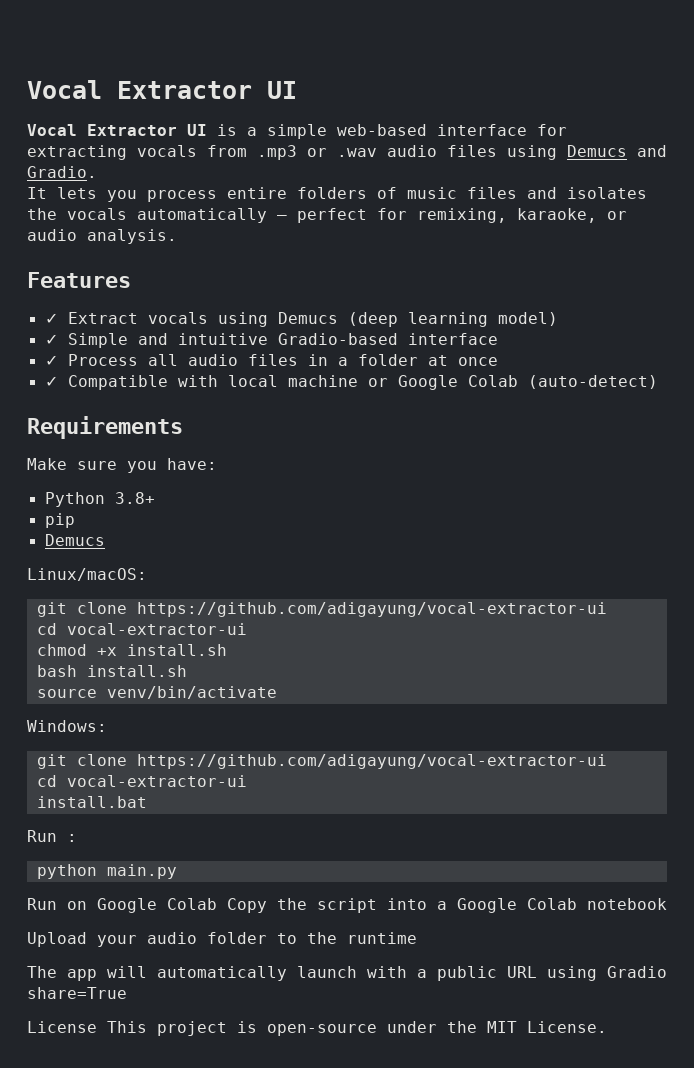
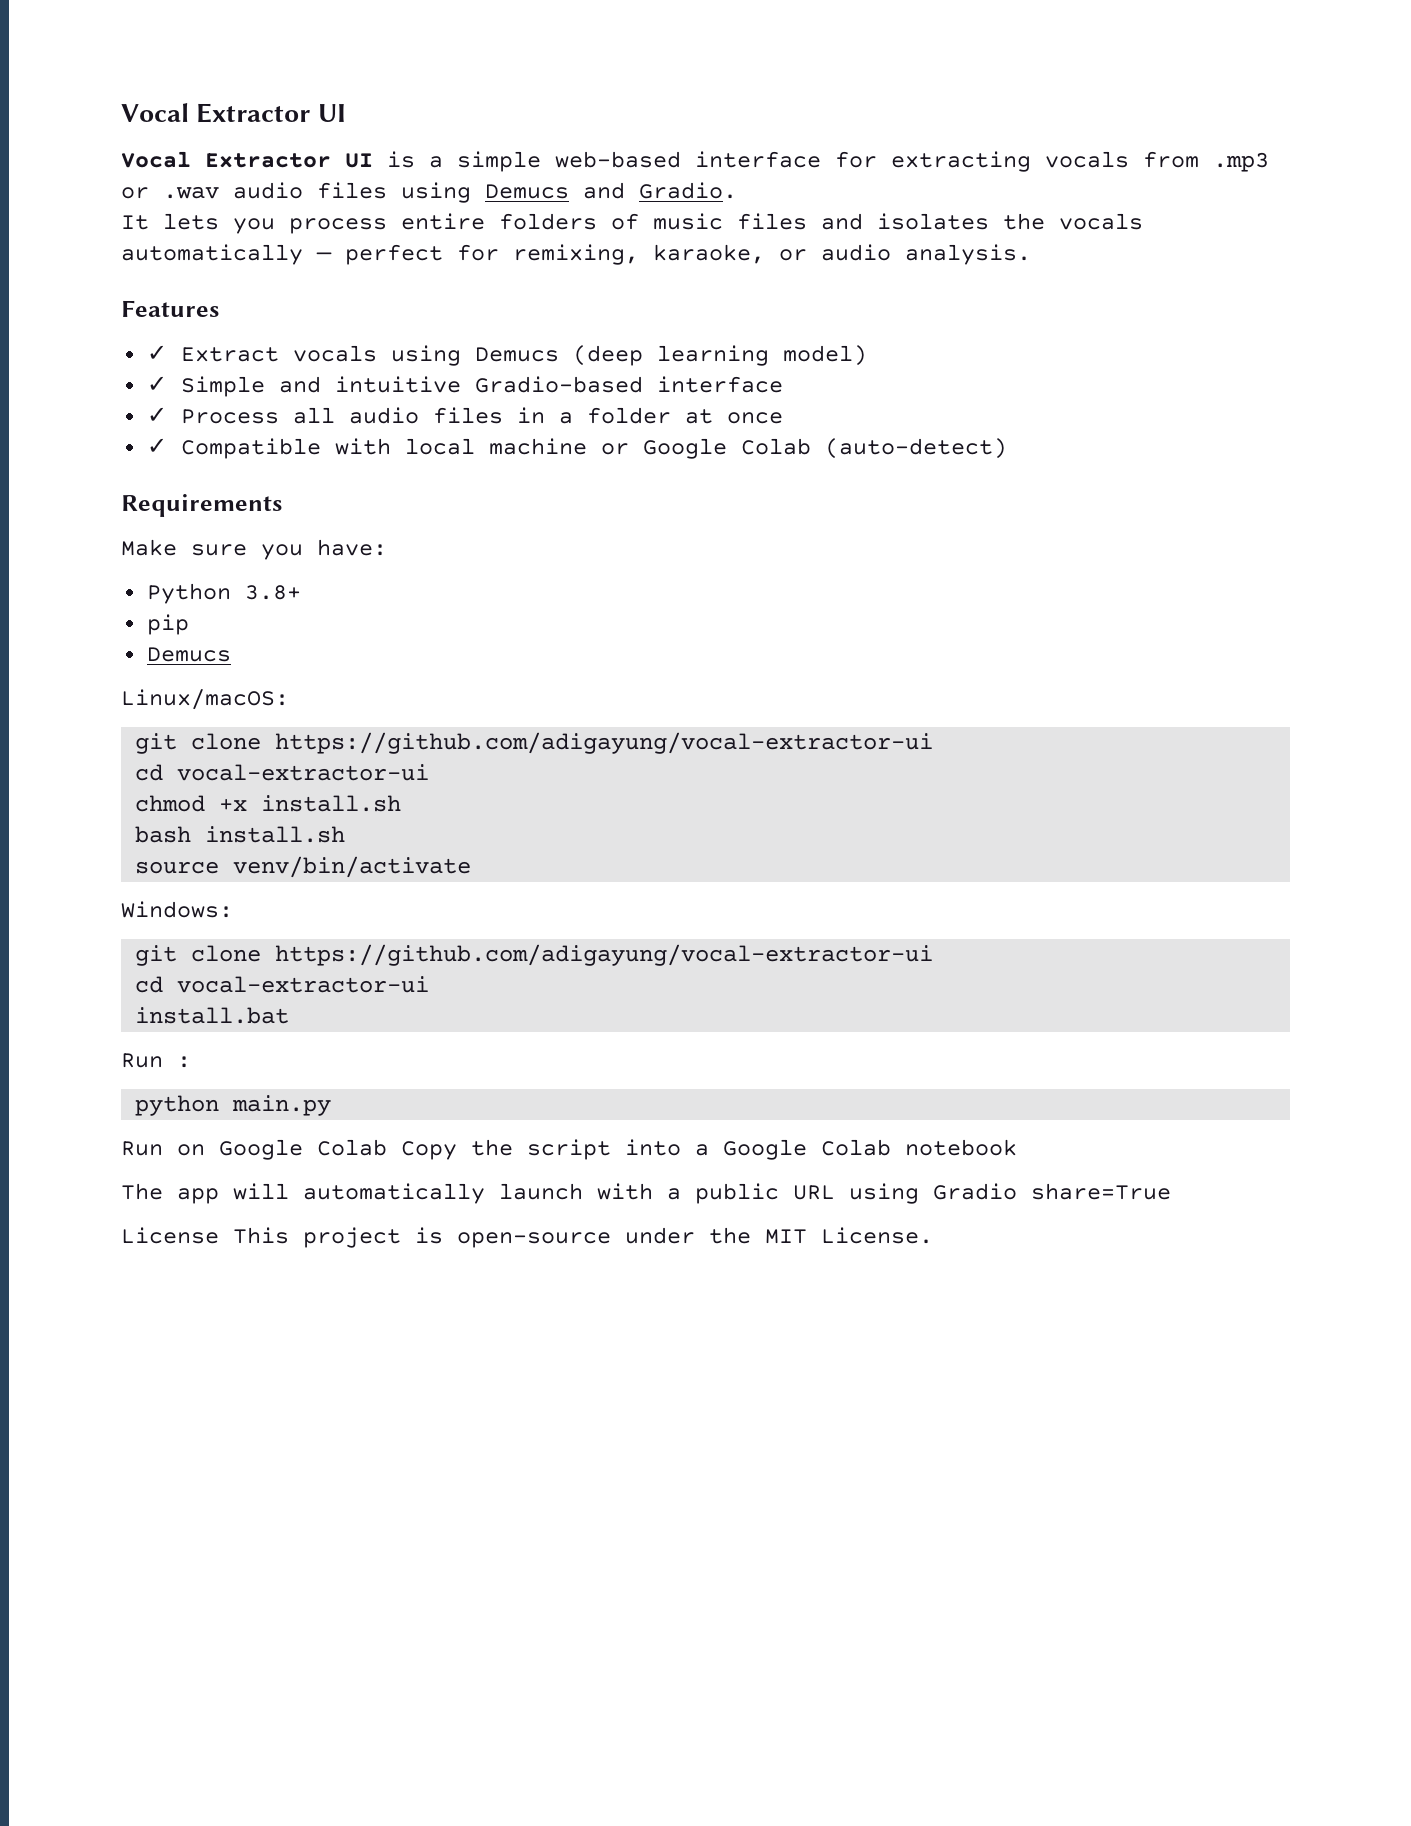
- Upload your audio folder to the runtime

